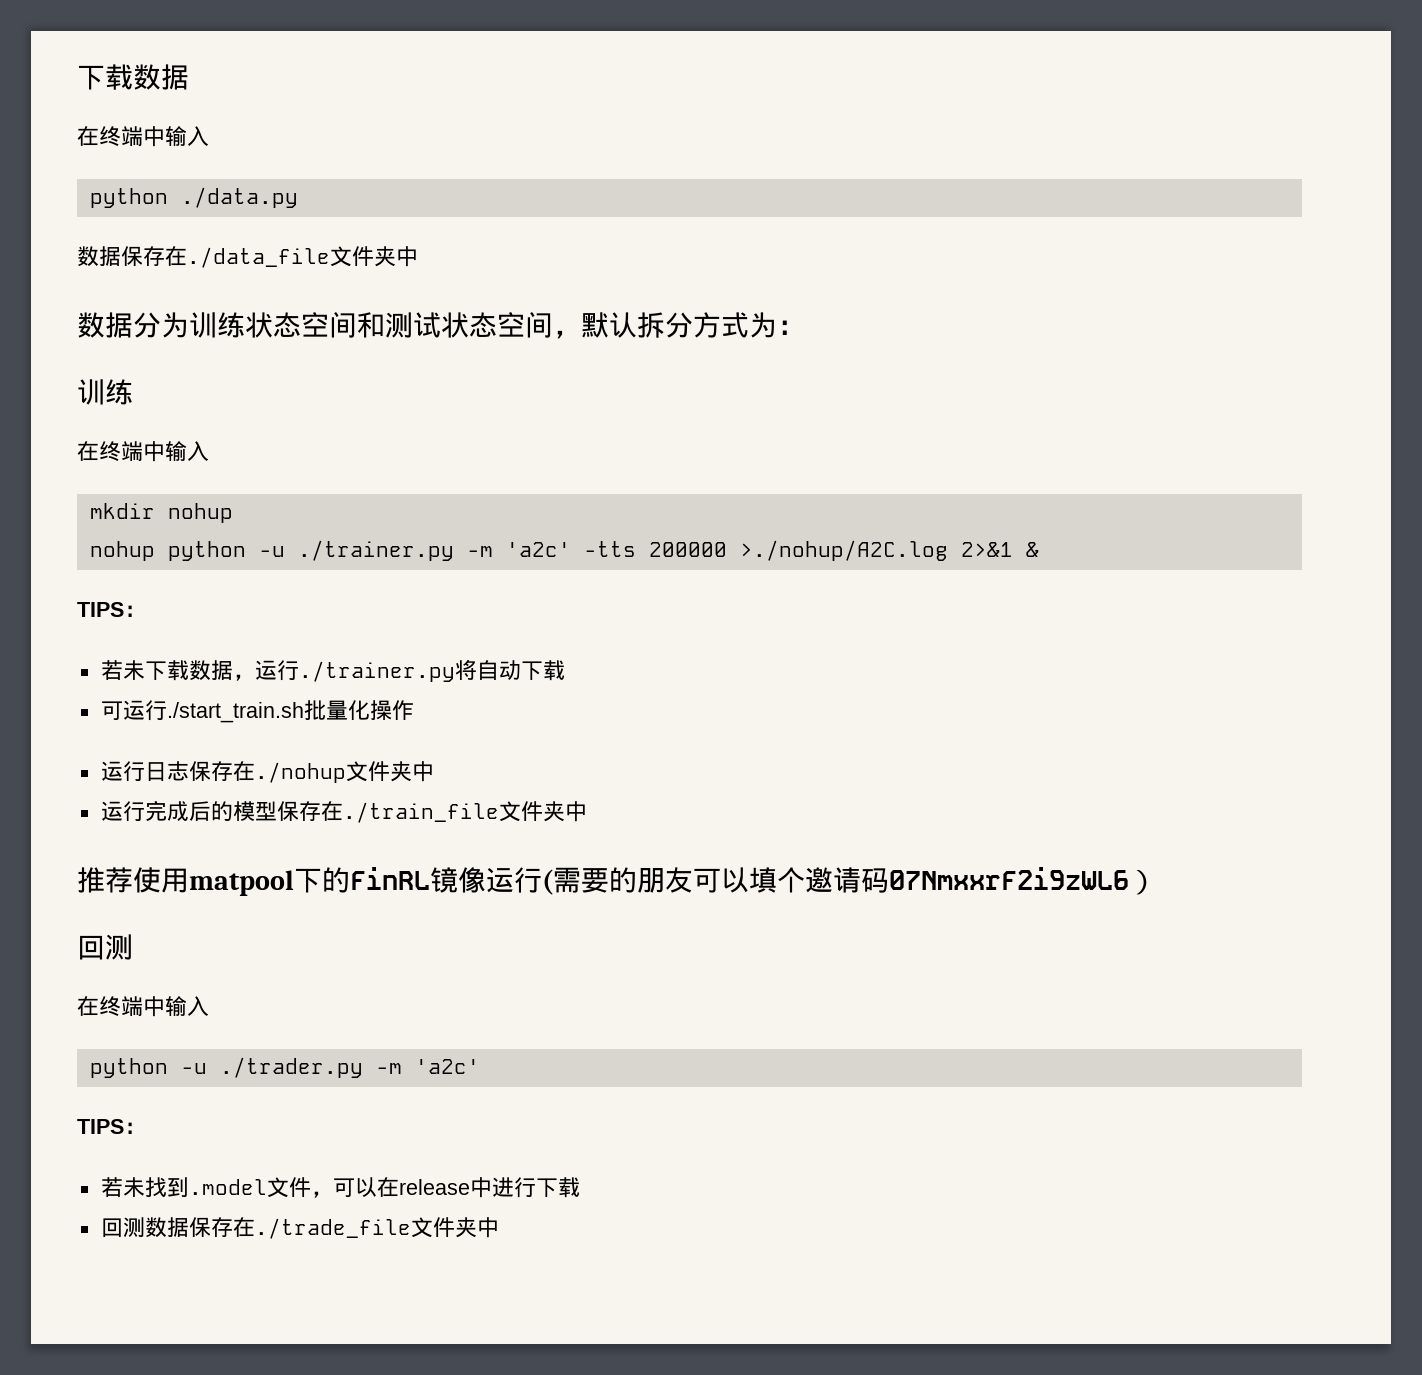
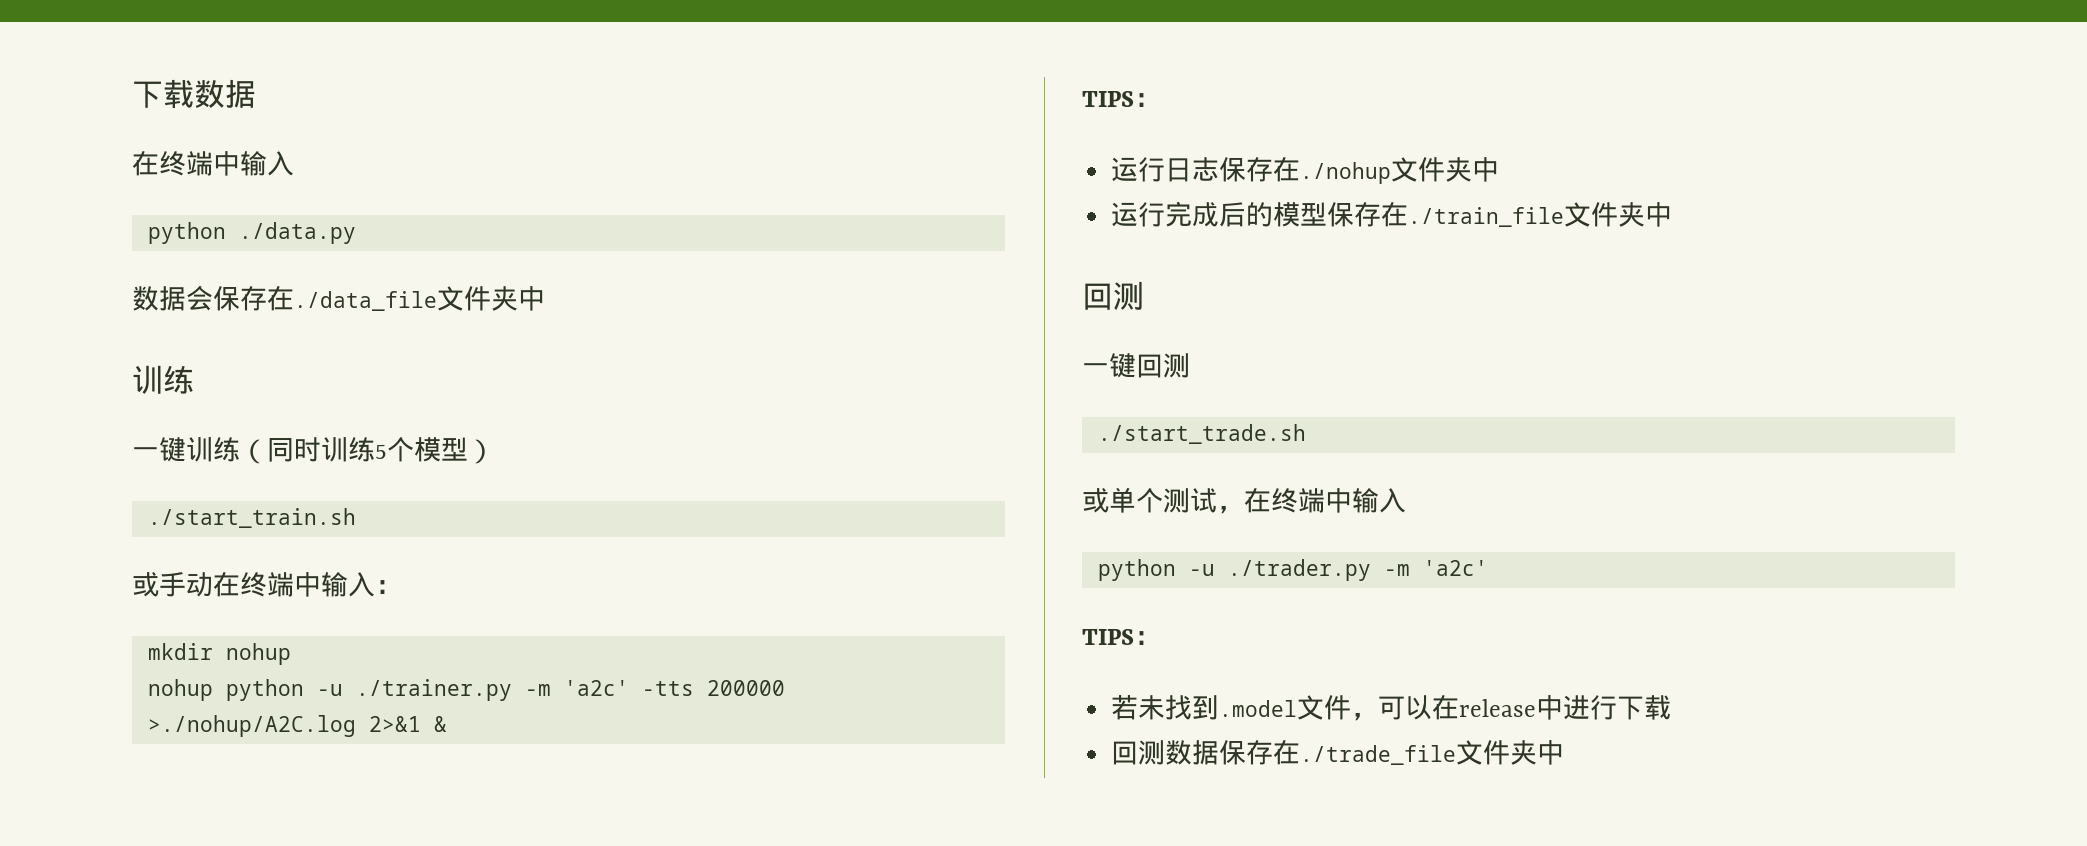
- 数据保存在./data_file文件夹中
- 数据分为训练状态空间和测试状态空间，默认拆分方式为：
+ 数据会保存在./data_file文件夹中
  训练
- 在终端中输入
+ 一键训练（同时训练5个模型）
+ ./start_train.sh
+ 或手动在终端中输入：
- 若未下载数据，运行./trainer.py将自动下载
- 可运行./start_train.sh批量化操作
  运行完成后的模型保存在./train_file文件夹中
- 推荐使用matpool下的FinRL镜像运行(需要的朋友可以填个邀请码07NmxxrF2i9zWL6）
  回测
- 在终端中输入
+ 一键回测
+ ./start_trade.sh
+ 或单个测试，在终端中输入

